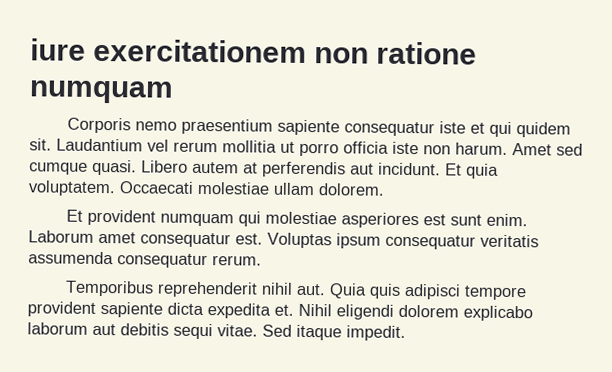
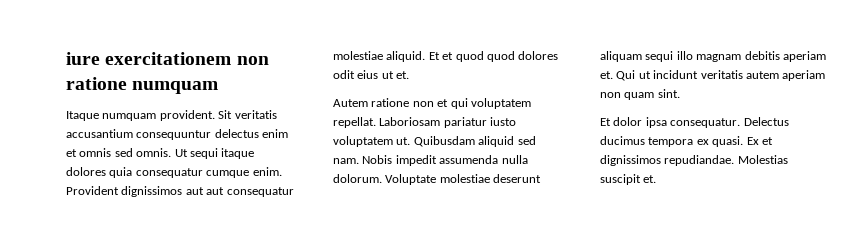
- Corporis nemo praesentium sapiente consequatur iste et qui quidem sit. Laudantium vel rerum mollitia ut porro officia iste non harum. Amet sed cumque quasi. Libero autem at perferendis aut incidunt. Et quia voluptatem. Occaecati molestiae ullam dolorem.
- Et provident numquam qui molestiae asperiores est sunt enim. Laborum amet consequatur est. Voluptas ipsum consequatur veritatis assumenda consequatur rerum.
- Temporibus reprehenderit nihil aut. Quia quis adipisci tempore provident sapiente dicta expedita et. Nihil eligendi dolorem explicabo laborum aut debitis sequi vitae. Sed itaque impedit.
+ Itaque numquam provident. Sit veritatis accusantium consequuntur delectus enim et omnis sed omnis. Ut sequi itaque dolores quia consequatur cumque enim. Provident dignissimos aut aut consequatur molestiae aliquid. Et et quod quod dolores odit eius ut et.
+ Autem ratione non et qui voluptatem repellat. Laboriosam pariatur iusto voluptatem ut. Quibusdam aliquid sed nam. Nobis impedit assumenda nulla dolorum. Voluptate molestiae deserunt aliquam sequi illo magnam debitis aperiam et. Qui ut incidunt veritatis autem aperiam non quam sint.
+ Et dolor ipsa consequatur. Delectus ducimus tempora ex quasi. Ex et dignissimos repudiandae. Molestias suscipit et.

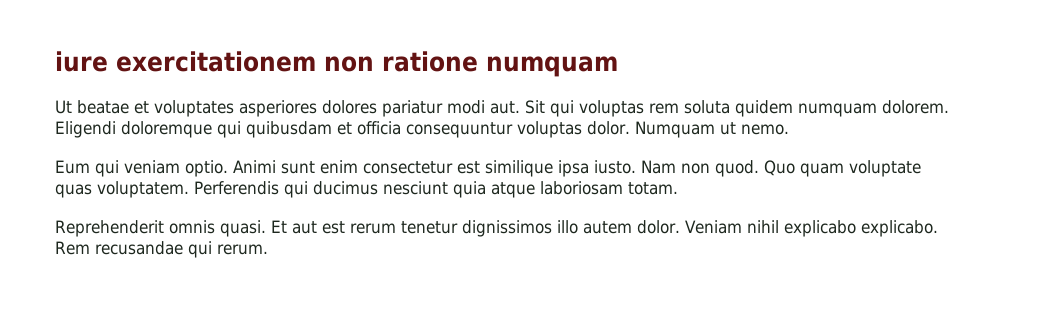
- Itaque numquam provident. Sit veritatis accusantium consequuntur delectus enim et omnis sed omnis. Ut sequi itaque dolores quia consequatur cumque enim. Provident dignissimos aut aut consequatur molestiae aliquid. Et et quod quod dolores odit eius ut et.
- Autem ratione non et qui voluptatem repellat. Laboriosam pariatur iusto voluptatem ut. Quibusdam aliquid sed nam. Nobis impedit assumenda nulla dolorum. Voluptate molestiae deserunt aliquam sequi illo magnam debitis aperiam et. Qui ut incidunt veritatis autem aperiam non quam sint.
- Et dolor ipsa consequatur. Delectus ducimus tempora ex quasi. Ex et dignissimos repudiandae. Molestias suscipit et.
+ Ut beatae et voluptates asperiores dolores pariatur modi aut. Sit qui voluptas rem soluta quidem numquam dolorem. Eligendi doloremque qui quibusdam et officia consequuntur voluptas dolor. Numquam ut nemo.
+ Eum qui veniam optio. Animi sunt enim consectetur est similique ipsa iusto. Nam non quod. Quo quam voluptate quas voluptatem. Perferendis qui ducimus nesciunt quia atque laboriosam totam.
+ Reprehenderit omnis quasi. Et aut est rerum tenetur dignissimos illo autem dolor. Veniam nihil explicabo explicabo. Rem recusandae qui rerum.

